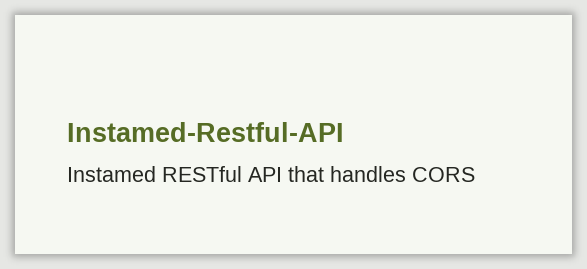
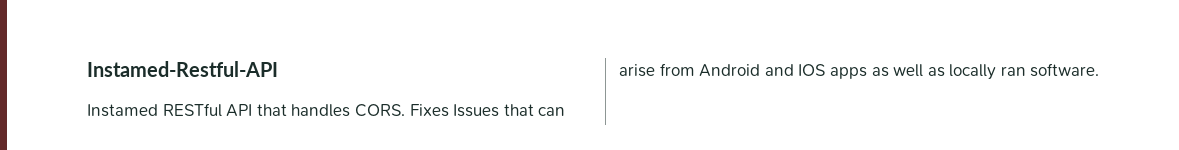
- Instamed RESTful API that handles CORS
+ Instamed RESTful API that handles CORS. Fixes Issues that can arise from Android and IOS apps as well as locally ran software.

